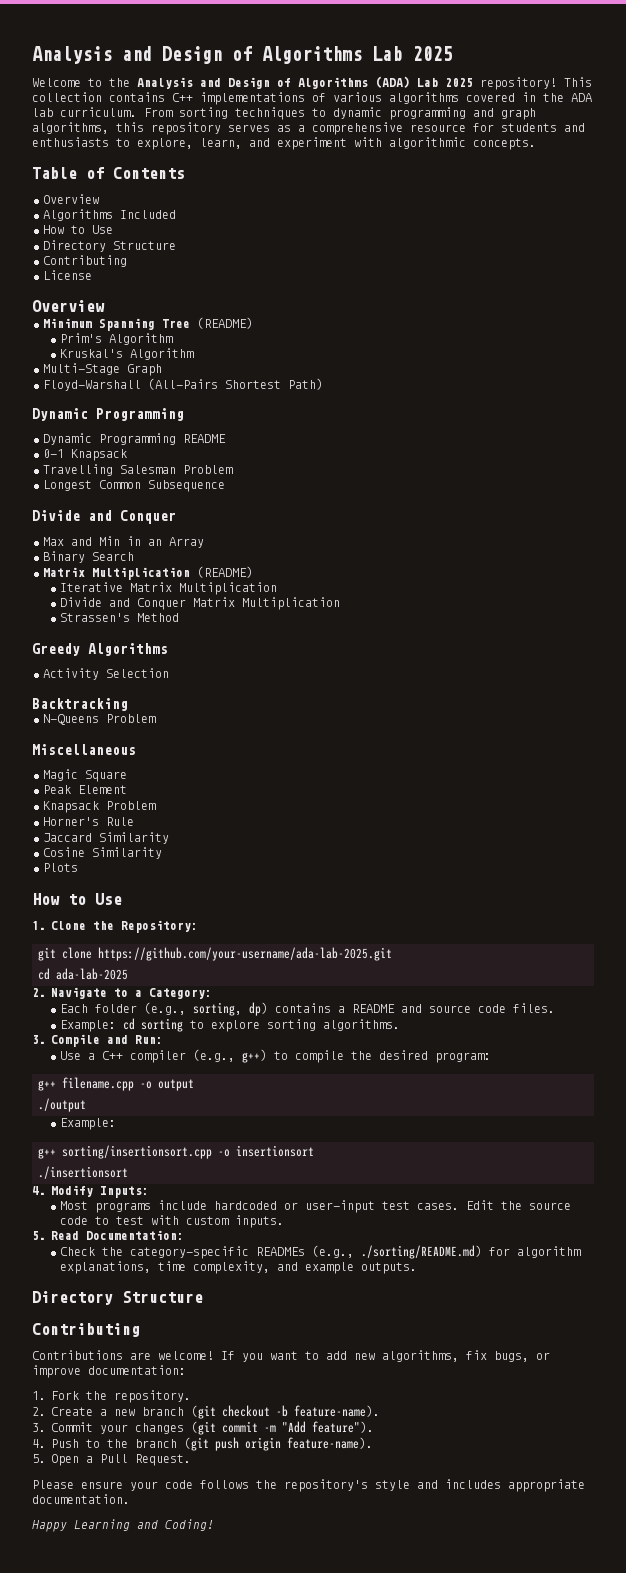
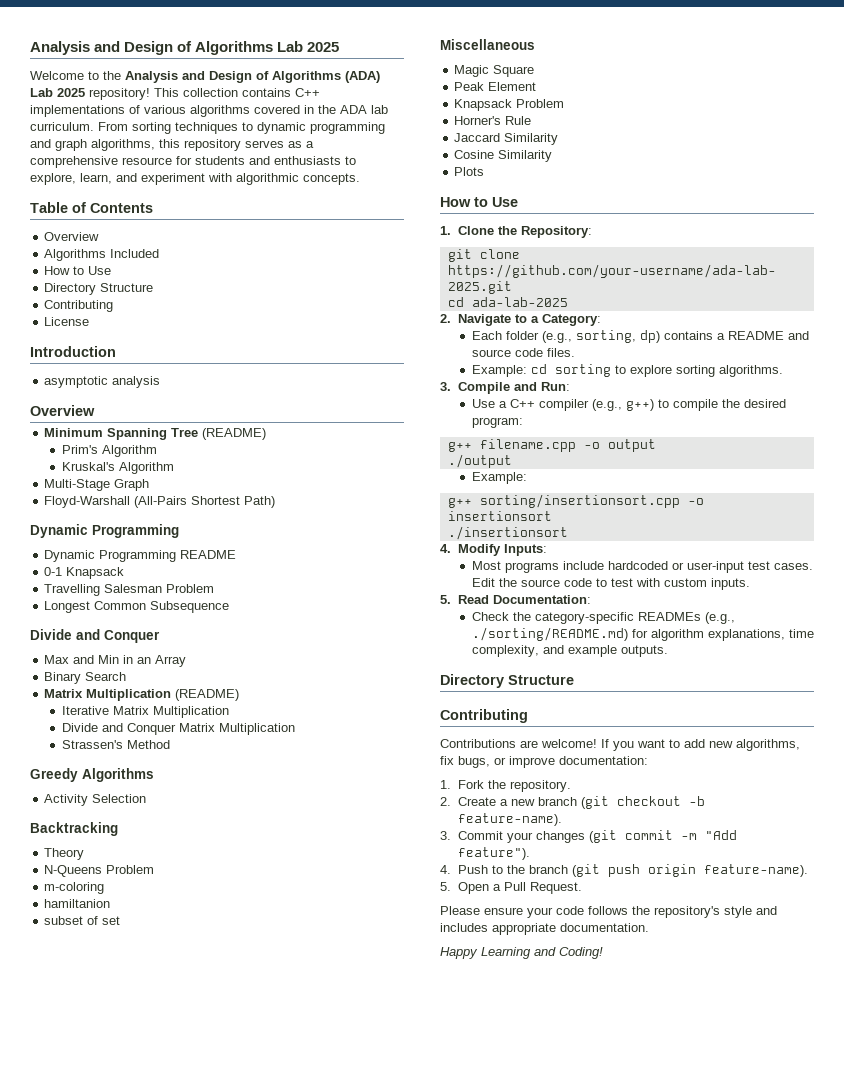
+ Introduction
+ asymptotic analysis
+ Theory
+ m-coloring
+ hamiltanion
+ subset of set

